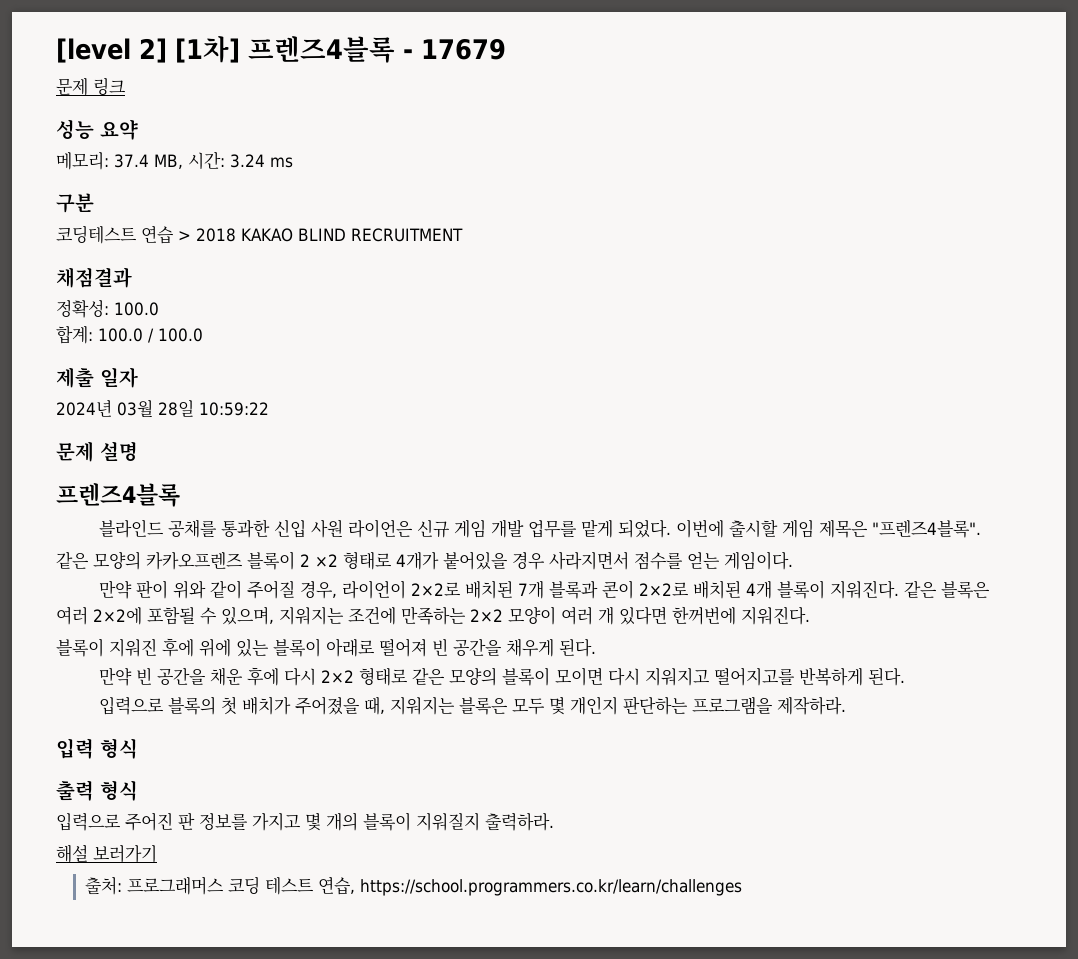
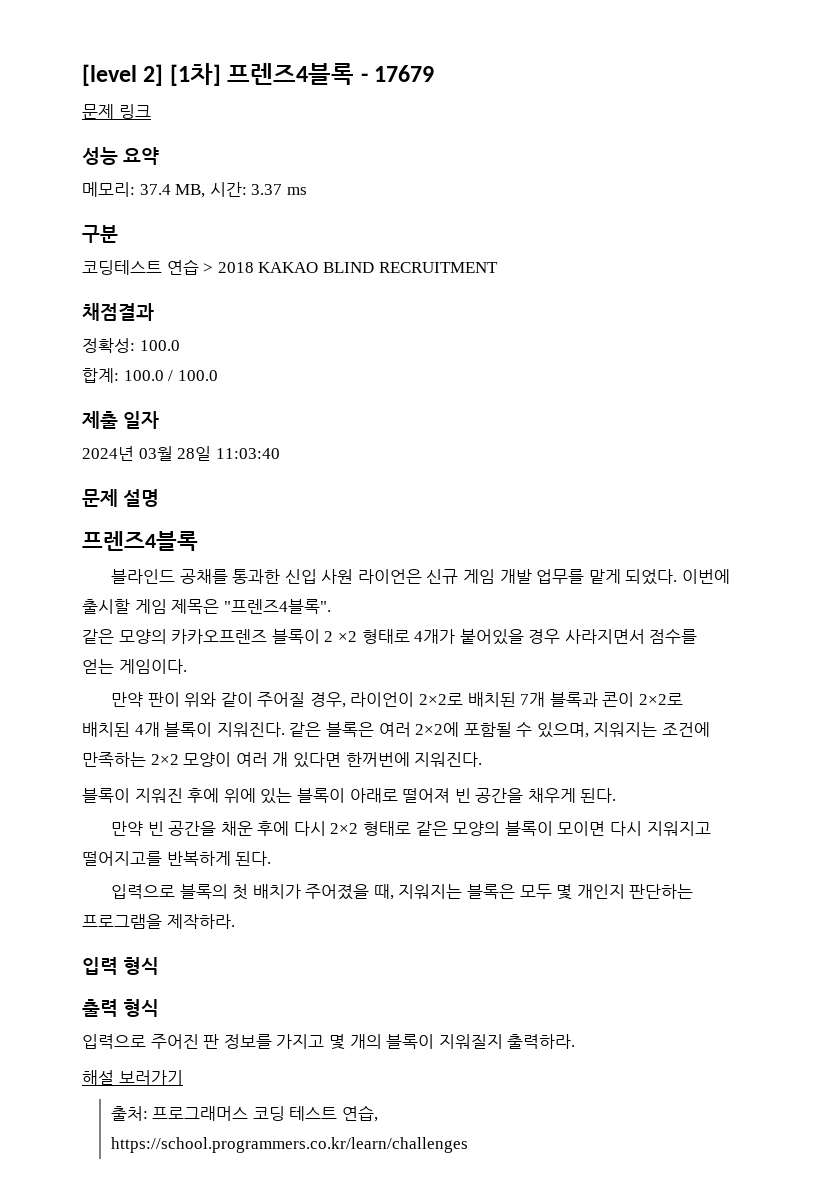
- 메모리: 37.4 MB, 시간: 3.24 ms
+ 메모리: 37.4 MB, 시간: 3.37 ms
- 2024년 03월 28일 10:59:22
+ 2024년 03월 28일 11:03:40

